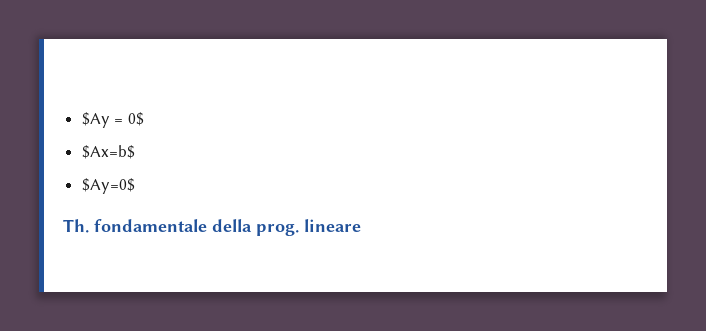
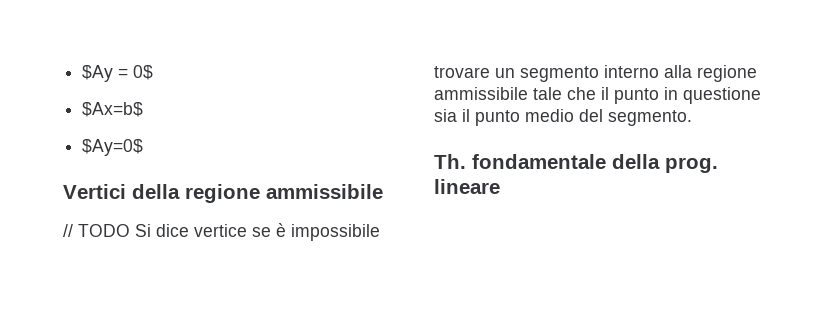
+ Vertici della regione ammissibile
+ // TODO Si dice vertice se è impossibile trovare un segmento interno alla regione ammissibile tale che il punto in questione sia il punto medio del segmento.

